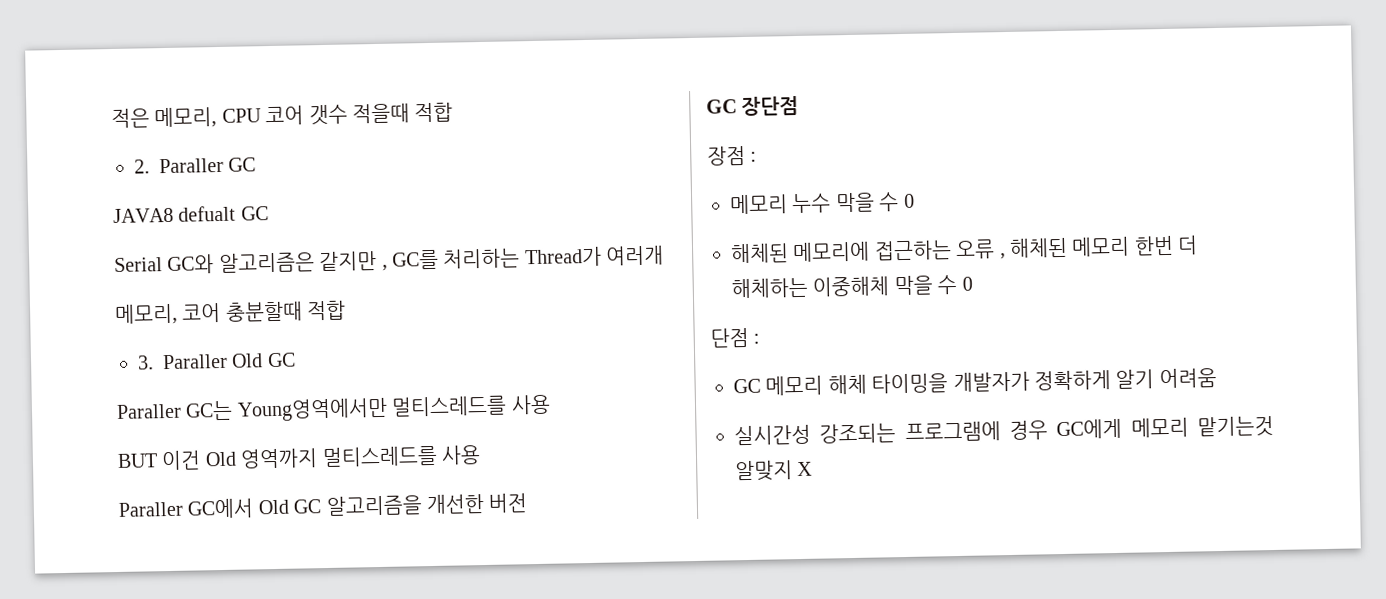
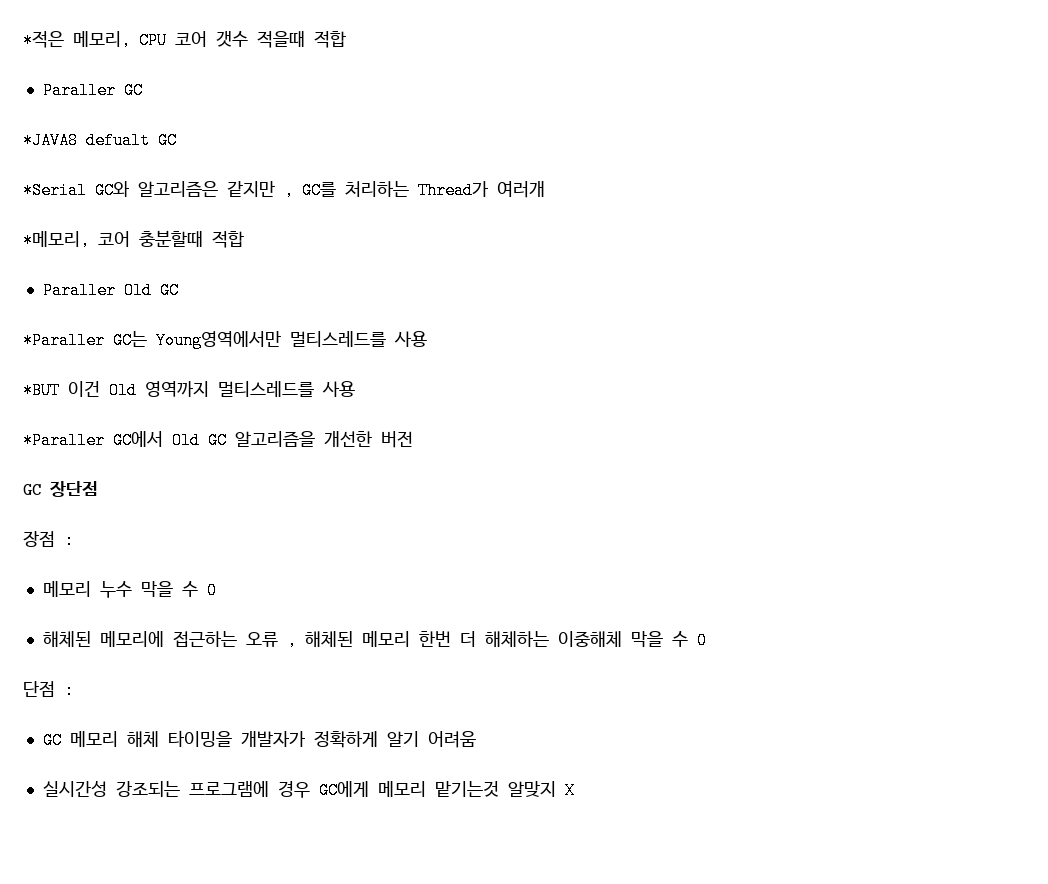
- 적은 메모리, CPU 코어 갯수 적을때 적합
+ *적은 메모리, CPU 코어 갯수 적을때 적합
- 2. Paraller GC
+ Paraller GC
- JAVA8 defualt GC
+ *JAVA8 defualt GC
- Serial GC와 알고리즘은 같지만 , GC를 처리하는 Thread가 여러개
+ *Serial GC와 알고리즘은 같지만 , GC를 처리하는 Thread가 여러개
- 메모리, 코어 충분할때 적합
+ *메모리, 코어 충분할때 적합
- 3. Paraller Old GC
+ Paraller Old GC
- Paraller GC는 Young영역에서만 멀티스레드를 사용
+ *Paraller GC는 Young영역에서만 멀티스레드를 사용
- BUT 이건 Old 영역까지 멀티스레드를 사용
+ *BUT 이건 Old 영역까지 멀티스레드를 사용
- Paraller GC에서 Old GC 알고리즘을 개선한 버전
+ *Paraller GC에서 Old GC 알고리즘을 개선한 버전

